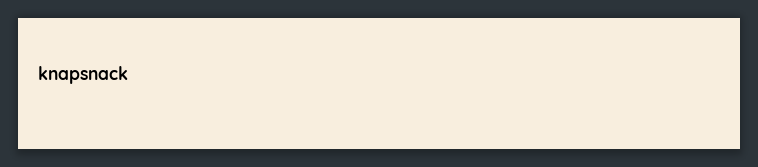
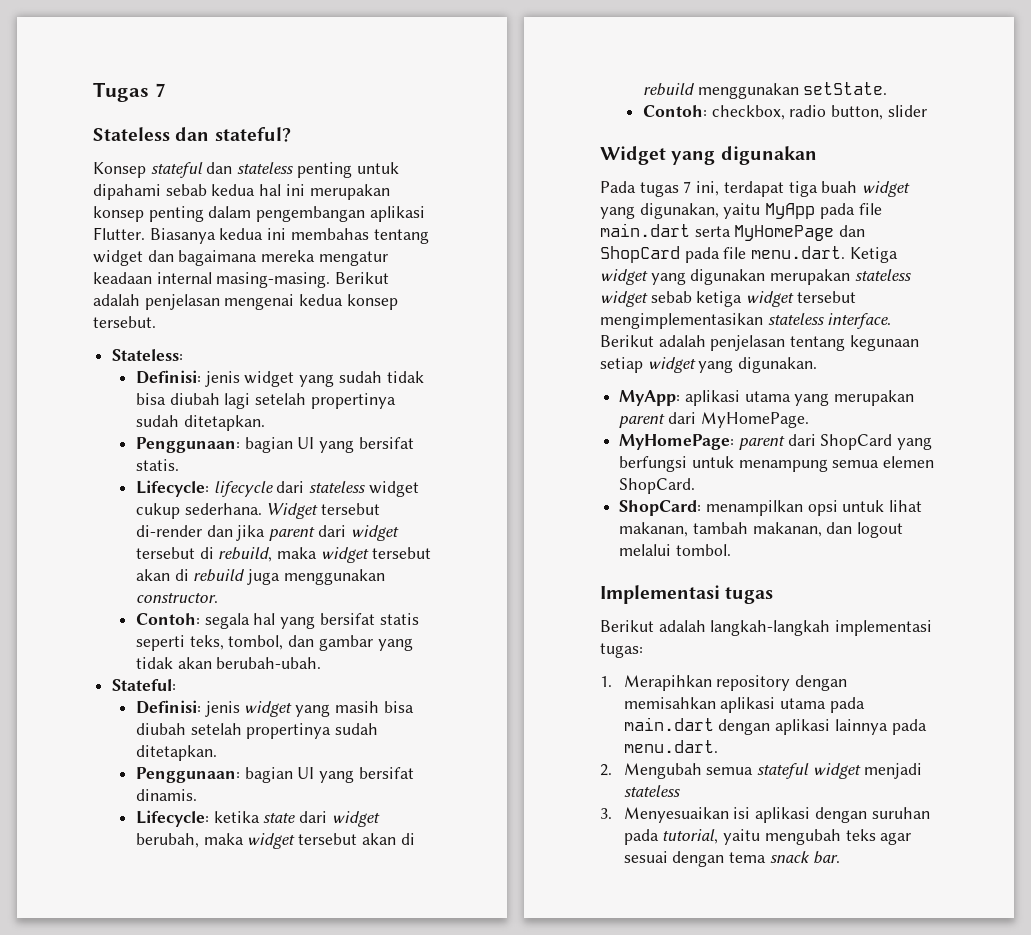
- knapsnack
+ Tugas 7
+ Stateless dan stateful?
+ Konsep stateful dan stateless penting untuk dipahami sebab kedua hal ini merupakan konsep penting dalam pengembangan aplikasi Flutter. Biasanya kedua ini membahas tentang widget dan bagaimana mereka mengatur keadaan internal masing-masing. Berikut adalah penjelasan mengenai kedua konsep tersebut.
+ Stateless:
+ Definisi: jenis widget yang sudah tidak bisa diubah lagi setelah propertinya sudah ditetapkan.
+ Penggunaan: bagian UI yang bersifat statis.
+ Lifecycle: lifecycle dari stateless widget cukup sederhana. Widget tersebut di-render dan jika parent dari widget tersebut di rebuild, maka widget tersebut akan di rebuild juga menggunakan constructor.
+ Contoh: segala hal yang bersifat statis seperti teks, tombol, dan gambar yang tidak akan berubah-ubah.
+ Stateful:
+ Definisi: jenis widget yang masih bisa diubah setelah propertinya sudah ditetapkan.
+ Penggunaan: bagian UI yang bersifat dinamis.
+ Lifecycle: ketika state dari widget berubah, maka widget tersebut akan di rebuild menggunakan setState.
+ Contoh: checkbox, radio button, slider
+ Widget yang digunakan
+ Pada tugas 7 ini, terdapat tiga buah widget yang digunakan, yaitu MyApp pada file main.dart serta MyHomePage dan ShopCard pada file menu.dart. Ketiga widget yang digunakan merupakan stateless widget sebab ketiga widget tersebut mengimplementasikan stateless interface. Berikut adalah penjelasan tentang kegunaan setiap widget yang digunakan.
+ MyApp: aplikasi utama yang merupakan parent dari MyHomePage.
+ MyHomePage: parent dari ShopCard yang berfungsi untuk menampung semua elemen ShopCard.
+ ShopCard: menampilkan opsi untuk lihat makanan, tambah makanan, dan logout melalui tombol.
+ Implementasi tugas
+ Berikut adalah langkah-langkah implementasi tugas:
+ 1. Merapihkan repository dengan memisahkan aplikasi utama pada main.dart dengan aplikasi lainnya pada menu.dart.
+ 2. Mengubah semua stateful widget menjadi stateless
+ 3. Menyesuaikan isi aplikasi dengan suruhan pada tutorial, yaitu mengubah teks agar sesuai dengan tema snack bar.

